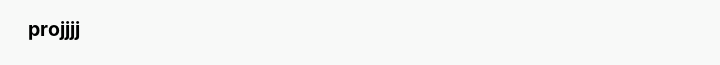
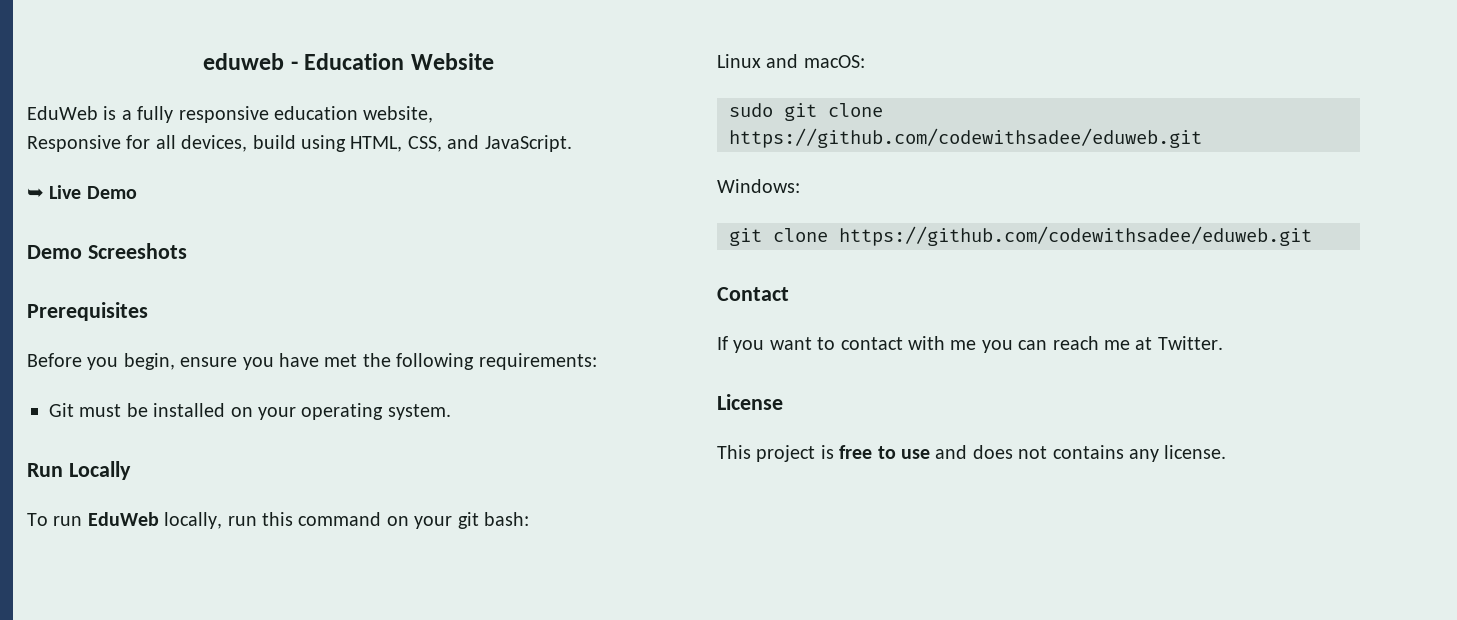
- projjjj
+ eduweb - Education Website
+ EduWeb is a fully responsive education website,
+ Responsive for all devices, build using HTML, CSS, and JavaScript.
+ ➥ Live Demo
+ Demo Screeshots
+ Prerequisites
+ Before you begin, ensure you have met the following requirements:
+ Git must be installed on your operating system.
+ Run Locally
+ To run EduWeb locally, run this command on your git bash:
+ Linux and macOS:
+ sudo git clone https://github.com/codewithsadee/eduweb.git
+ Windows:
+ git clone https://github.com/codewithsadee/eduweb.git
+ Contact
+ If you want to contact with me you can reach me at Twitter.
+ License
+ This project is free to use and does not contains any license.

